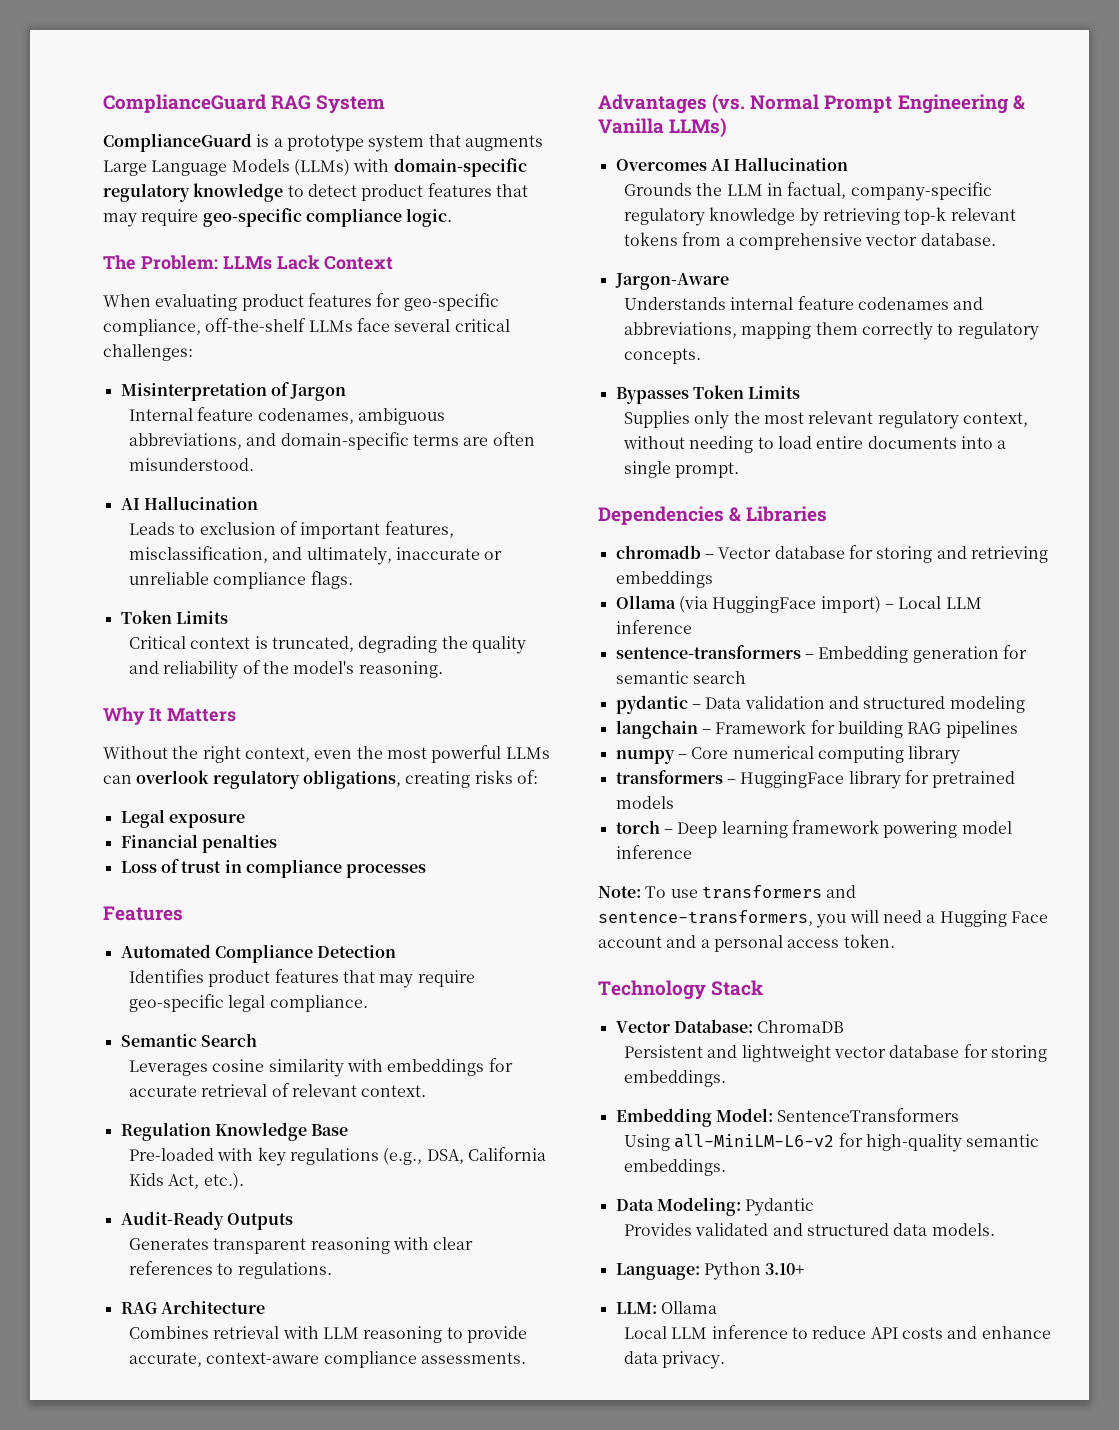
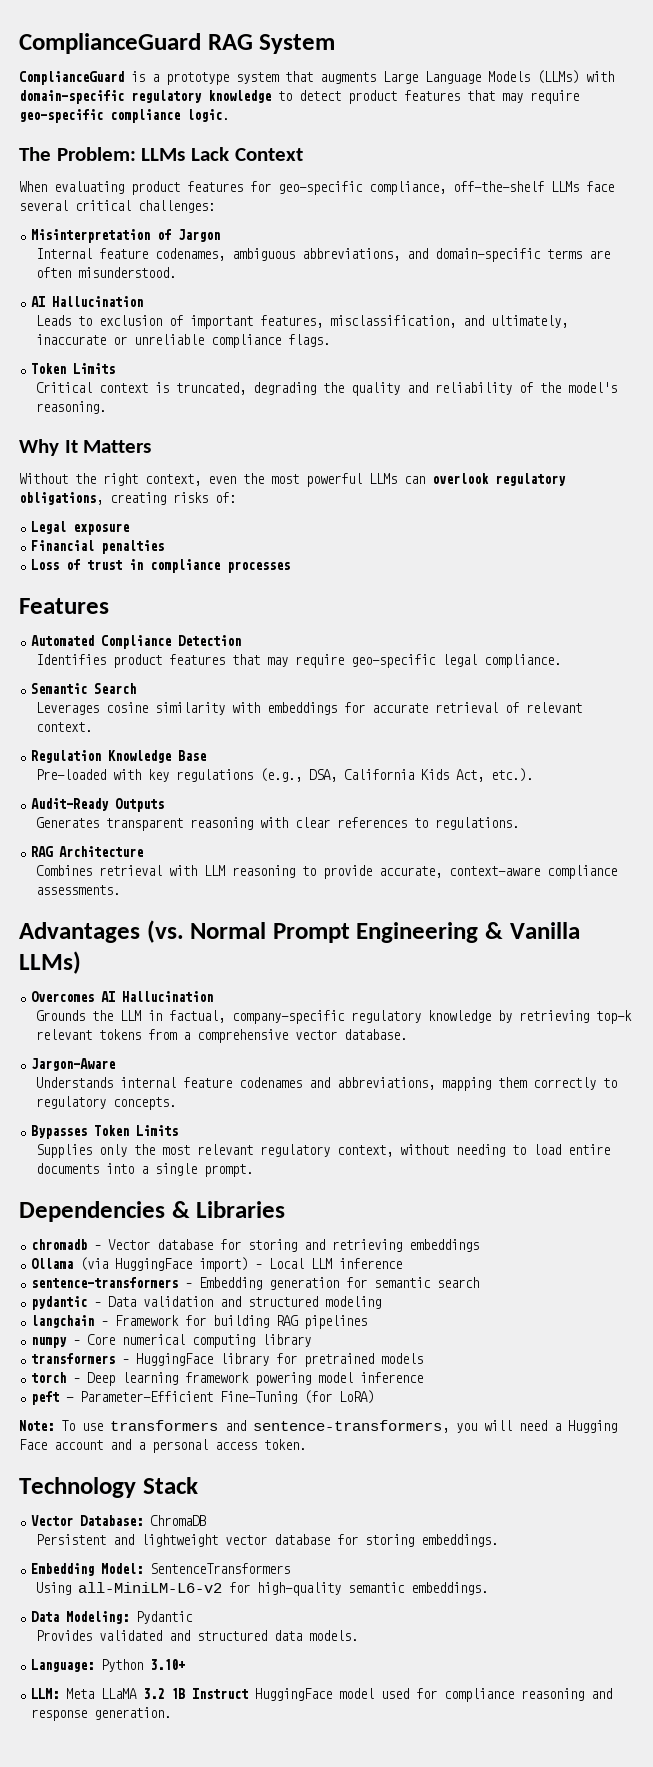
+ peft - Parameter-Efficient Fine-Tuning (for LoRA)
- LLM: Ollama
- Local LLM inference to reduce API costs and enhance data privacy.
+ LLM: Meta LLaMA 3.2 1B Instruct HuggingFace model used for compliance reasoning and response generation.

